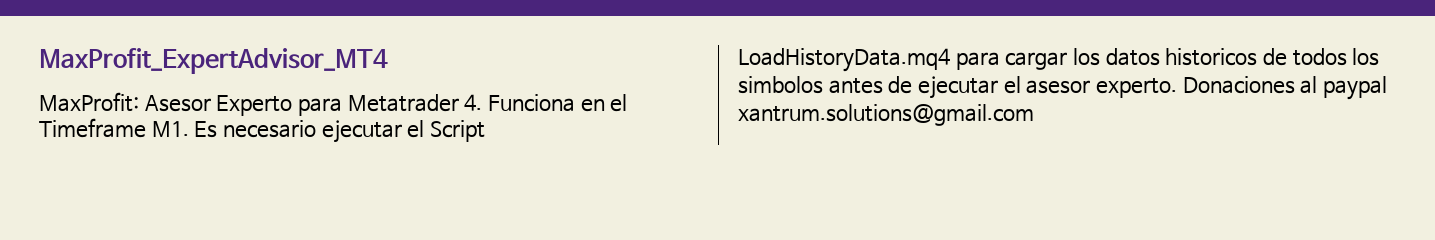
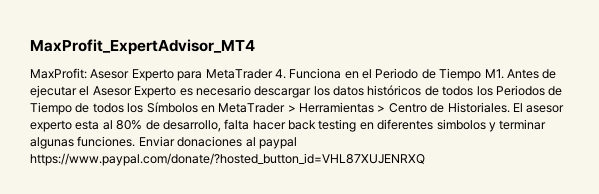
- MaxProfit: Asesor Experto para Metatrader 4. Funciona en el Timeframe M1. Es necesario ejecutar el Script LoadHistoryData.mq4 para cargar los datos historicos de todos los simbolos antes de ejecutar el asesor experto. Donaciones al paypal xantrum.solutions@gmail.com
+ MaxProfit: Asesor Experto para MetaTrader 4. Funciona en el Periodo de Tiempo M1. Antes de ejecutar el Asesor Experto es necesario descargar los datos históricos de todos los Periodos de Tiempo de todos los Símbolos en MetaTrader > Herramientas > Centro de Historiales. El asesor experto esta al 80% de desarrollo, falta hacer back testing en diferentes simbolos y terminar algunas funciones. Enviar donaciones al paypal https://www.paypal.com/donate/?hosted_button_id=VHL87XUJENRXQ

